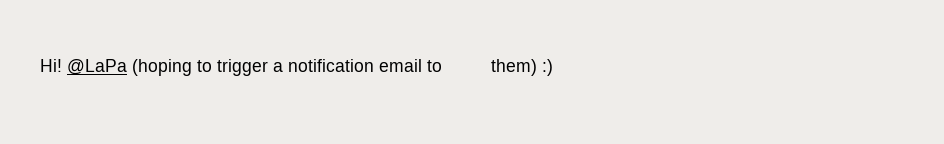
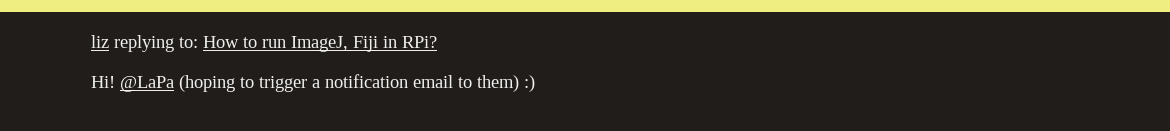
+ liz replying to: How to run ImageJ, Fiji in RPi?

